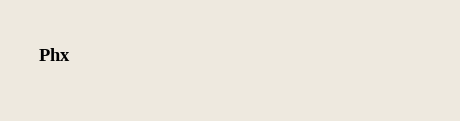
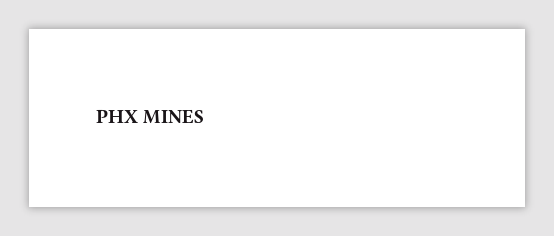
- Phx
+ PHX MINES

